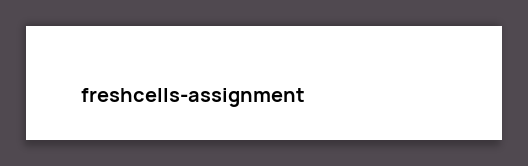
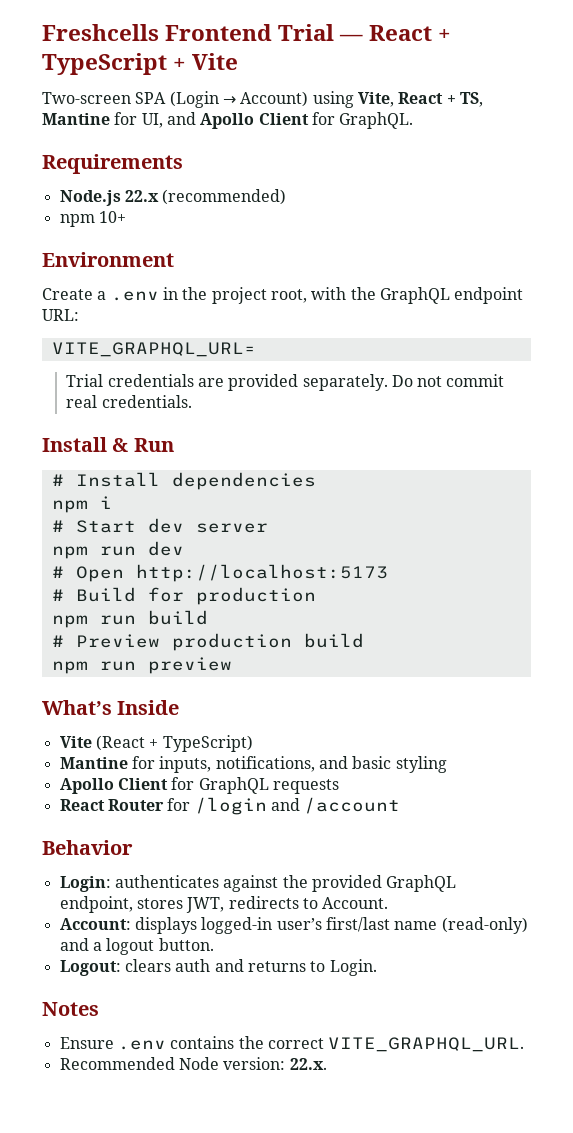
- freshcells-assignment
+ Freshcells Frontend Trial — React + TypeScript + Vite
+ Two-screen SPA (Login → Account) using Vite, React + TS, Mantine for UI, and Apollo Client for GraphQL.
+ Requirements
+ Node.js 22.x (recommended)
+ npm 10+
+ Environment
+ Create a .env in the project root, with the GraphQL endpoint URL:
+ VITE_GRAPHQL_URL=
+ Trial credentials are provided separately. Do not commit real credentials.
+ Install & Run
+ # Install dependencies
+ npm i
+ # Start dev server
+ npm run dev
+ # Open http://localhost:5173
+ # Build for production
+ npm run build
+ # Preview production build
+ npm run preview
+ What’s Inside
+ Vite (React + TypeScript)
+ Mantine for inputs, notifications, and basic styling
+ Apollo Client for GraphQL requests
+ React Router for /login and /account
+ Behavior
+ Login: authenticates against the provided GraphQL endpoint, stores JWT, redirects to Account.
+ Account: displays logged-in user’s first/last name (read-only) and a logout button.
+ Logout: clears auth and returns to Login.
+ Notes
+ Ensure .env contains the correct VITE_GRAPHQL_URL.
+ Recommended Node version: 22.x.

